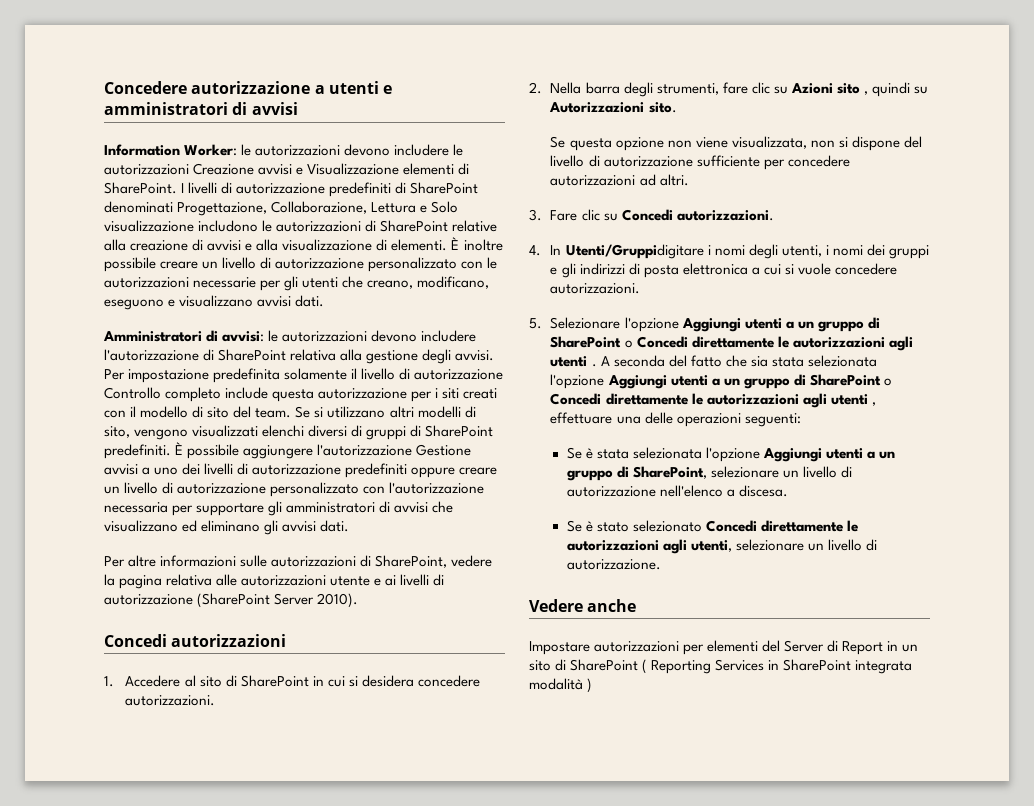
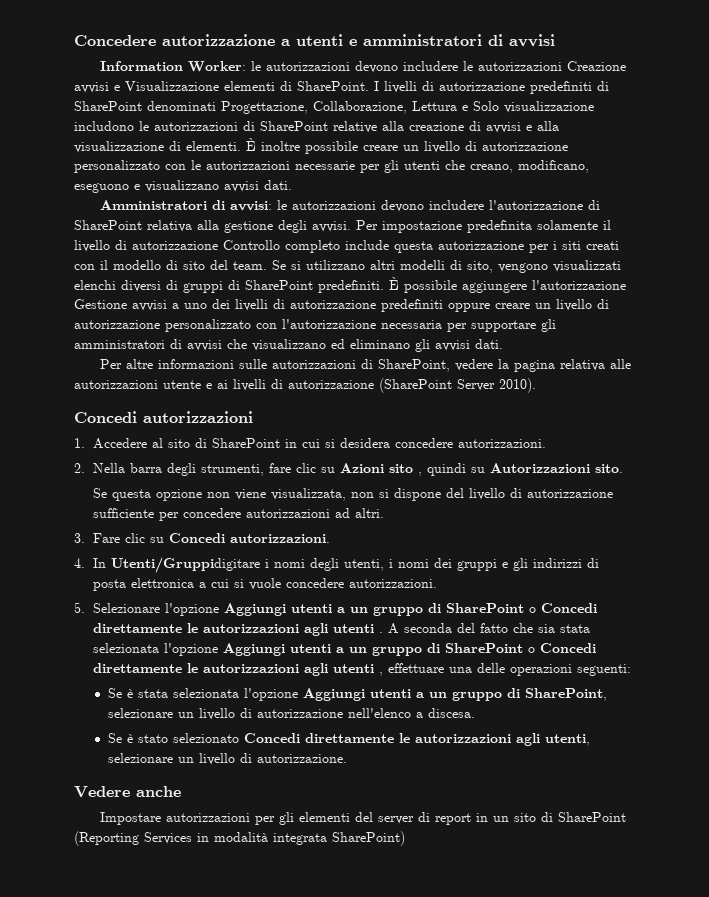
- Impostare autorizzazioni per elementi del Server di Report in un sito di SharePoint ( Reporting Services in SharePoint integrata modalità )
+ Impostare autorizzazioni per gli elementi del server di report in un sito di SharePoint (Reporting Services in modalità integrata SharePoint)

